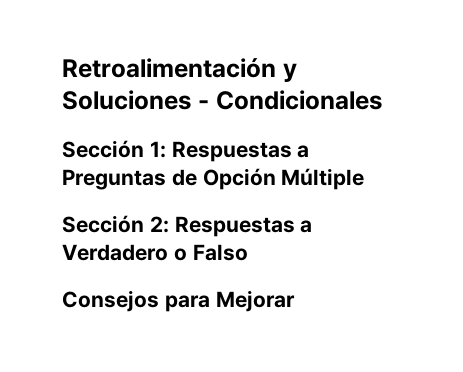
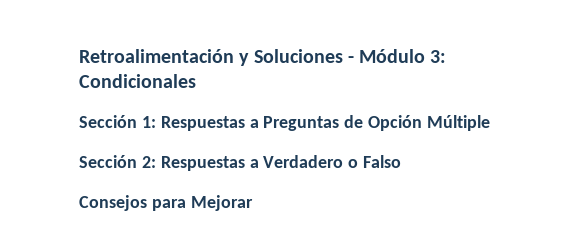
- Retroalimentación y Soluciones - Condicionales
+ Retroalimentación y Soluciones - Módulo 3: Condicionales

